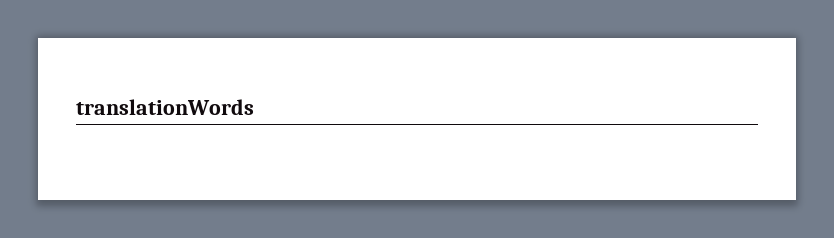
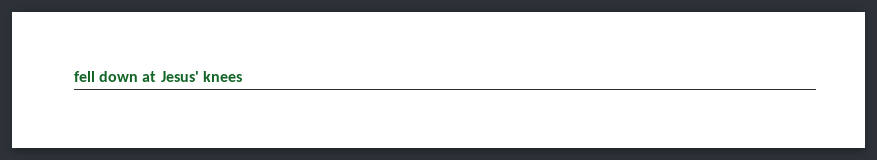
- translationWords
+ fell down at Jesus' knees

